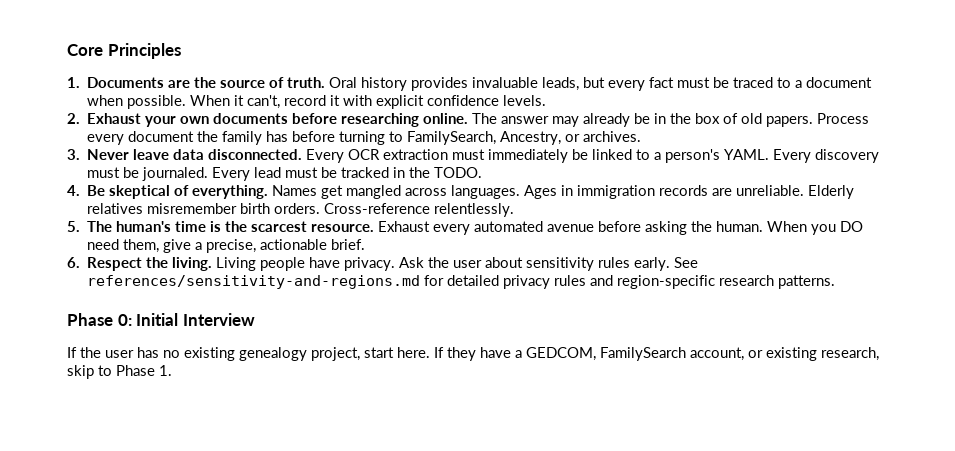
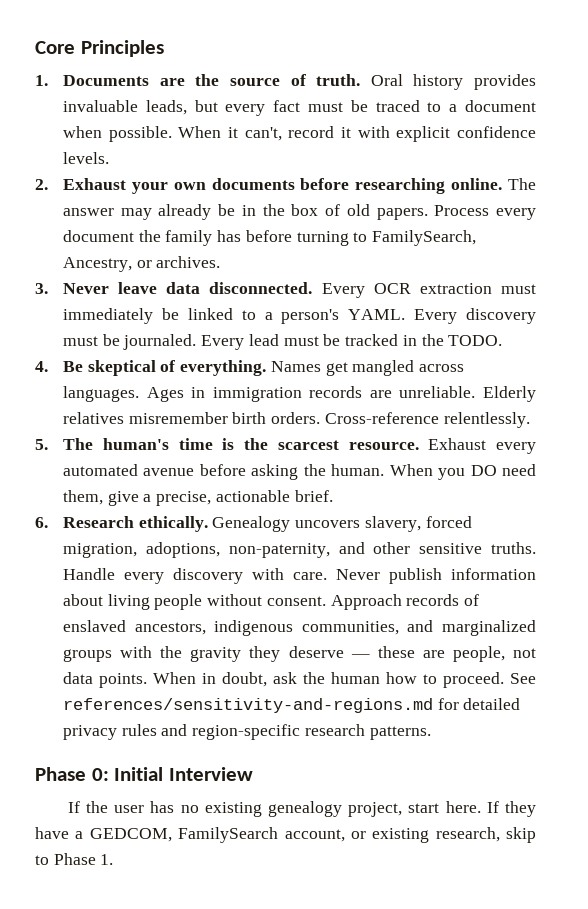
- 6. Respect the living. Living people have privacy. Ask the user about sensitivity rules early.
+ 6. Research ethically. Genealogy uncovers slavery, forced migration, adoptions, non-paternity, and other sensitive truths. Handle every discovery with care. Never publish information about living people without consent. Approach records of enslaved ancestors, indigenous communities, and marginalized groups with the gravity they deserve — these are people, not data points. When in doubt, ask the human how to proceed.

